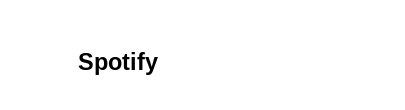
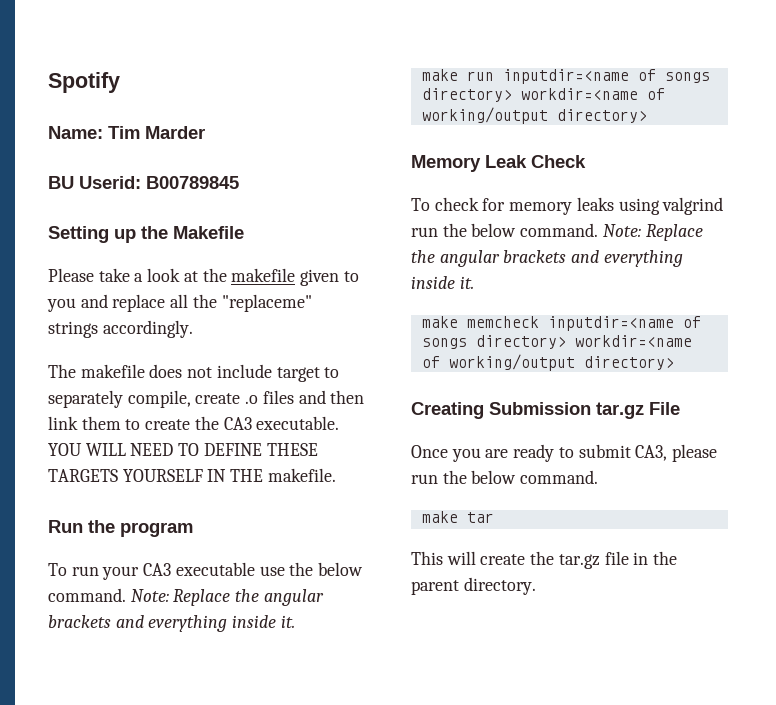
+ Name: Tim Marder
+ BU Userid: B00789845
+ Setting up the Makefile
+ Please take a look at the makefile given to you and replace all the "replaceme" strings accordingly.
+ The makefile does not include target to separately compile, create .o files and then link them to create the CA3 executable. YOU WILL NEED TO DEFINE THESE TARGETS YOURSELF IN THE makefile.
+ Run the program
+ To run your CA3 executable use the below command. Note: Replace the angular brackets and everything inside it.
+ make run inputdir=<name of songs directory> workdir=<name of working/output directory>
+ Memory Leak Check
+ To check for memory leaks using valgrind run the below command. Note: Replace the angular brackets and everything inside it.
+ make memcheck inputdir=<name of songs directory> workdir=<name of working/output directory>
+ Creating Submission tar.gz File
+ Once you are ready to submit CA3, please run the below command.
+ make tar
+ This will create the tar.gz file in the parent directory.

